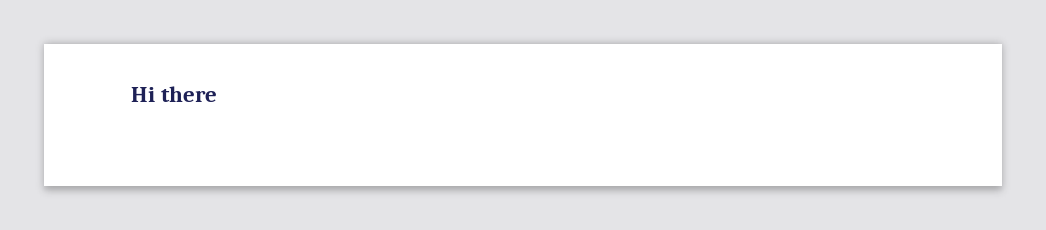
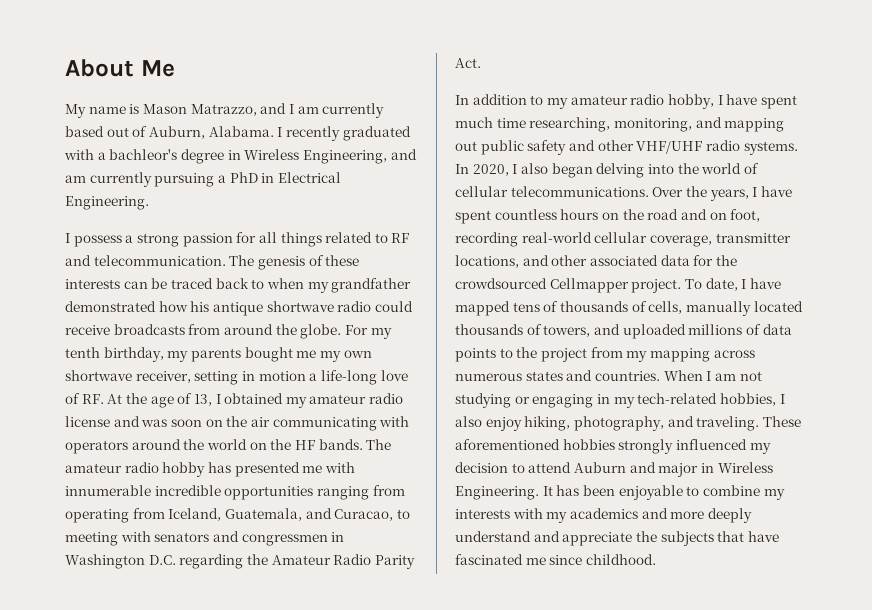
- Hi there
+ About Me
+ My name is Mason Matrazzo, and I am currently based out of Auburn, Alabama. I recently graduated with a bachleor's degree in Wireless Engineering, and am currently pursuing a PhD in Electrical Engineering.
+ I possess a strong passion for all things related to RF and telecommunication. The genesis of these interests can be traced back to when my grandfather demonstrated how his antique shortwave radio could receive broadcasts from around the globe. For my tenth birthday, my parents bought me my own shortwave receiver, setting in motion a life-long love of RF. At the age of 13, I obtained my amateur radio license and was soon on the air communicating with operators around the world on the HF bands. The amateur radio hobby has presented me with innumerable incredible opportunities ranging from operating from Iceland, Guatemala, and Curacao, to meeting with senators and congressmen in Washington D.C. regarding the Amateur Radio Parity Act.
+ In addition to my amateur radio hobby, I have spent much time researching, monitoring, and mapping out public safety and other VHF/UHF radio systems. In 2020, I also began delving into the world of cellular telecommunications. Over the years, I have spent countless hours on the road and on foot, recording real-world cellular coverage, transmitter locations, and other associated data for the crowdsourced Cellmapper project. To date, I have mapped tens of thousands of cells, manually located thousands of towers, and uploaded millions of data points to the project from my mapping across numerous states and countries. When I am not studying or engaging in my tech-related hobbies, I also enjoy hiking, photography, and traveling. These aforementioned hobbies strongly influenced my decision to attend Auburn and major in Wireless Engineering. It has been enjoyable to combine my interests with my academics and more deeply understand and appreciate the subjects that have fascinated me since childhood.

